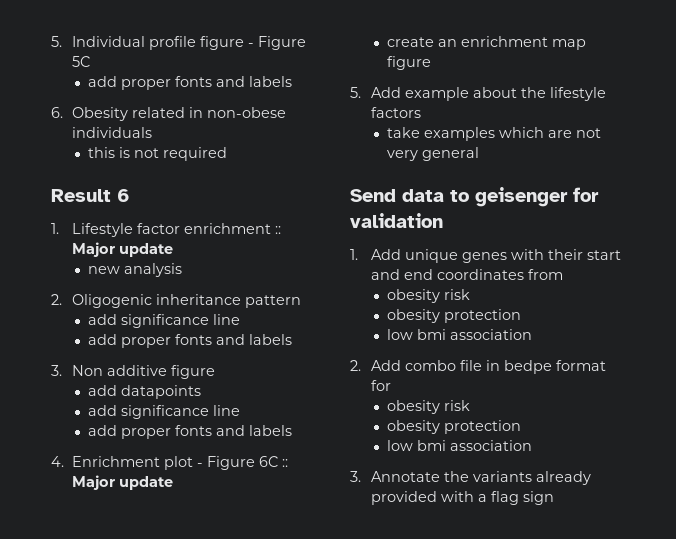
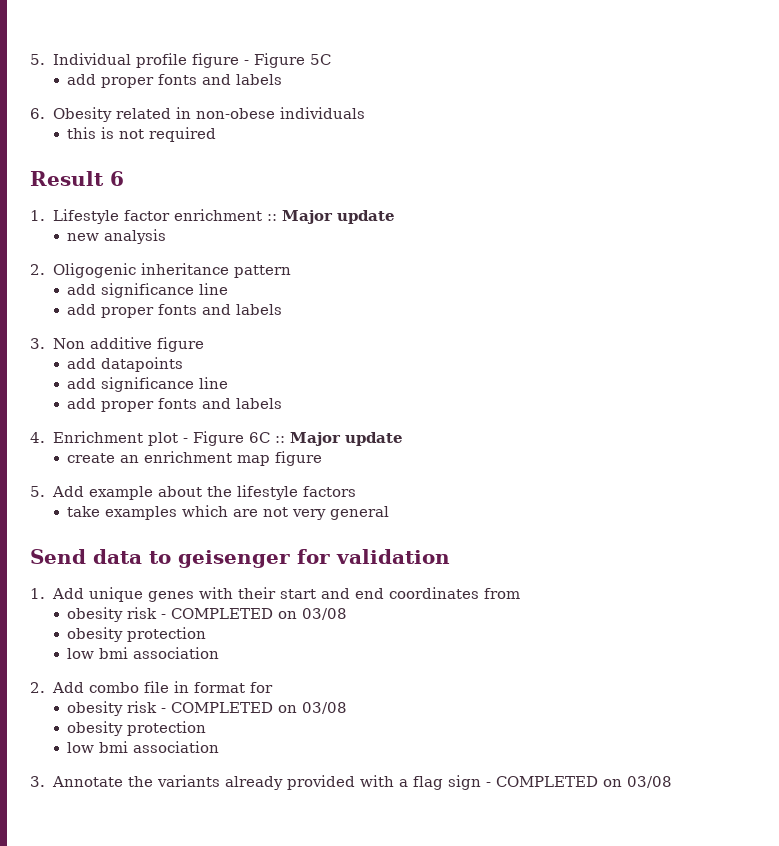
  1. Add unique genes with their start and end coordinates from
- obesity risk
+ obesity risk - COMPLETED on 03/08
- 2. Add combo file in bedpe format for
- obesity risk
+ 2. Add combo file in format for
+ obesity risk - COMPLETED on 03/08
- 3. Annotate the variants already provided with a flag sign
+ 3. Annotate the variants already provided with a flag sign - COMPLETED on 03/08

